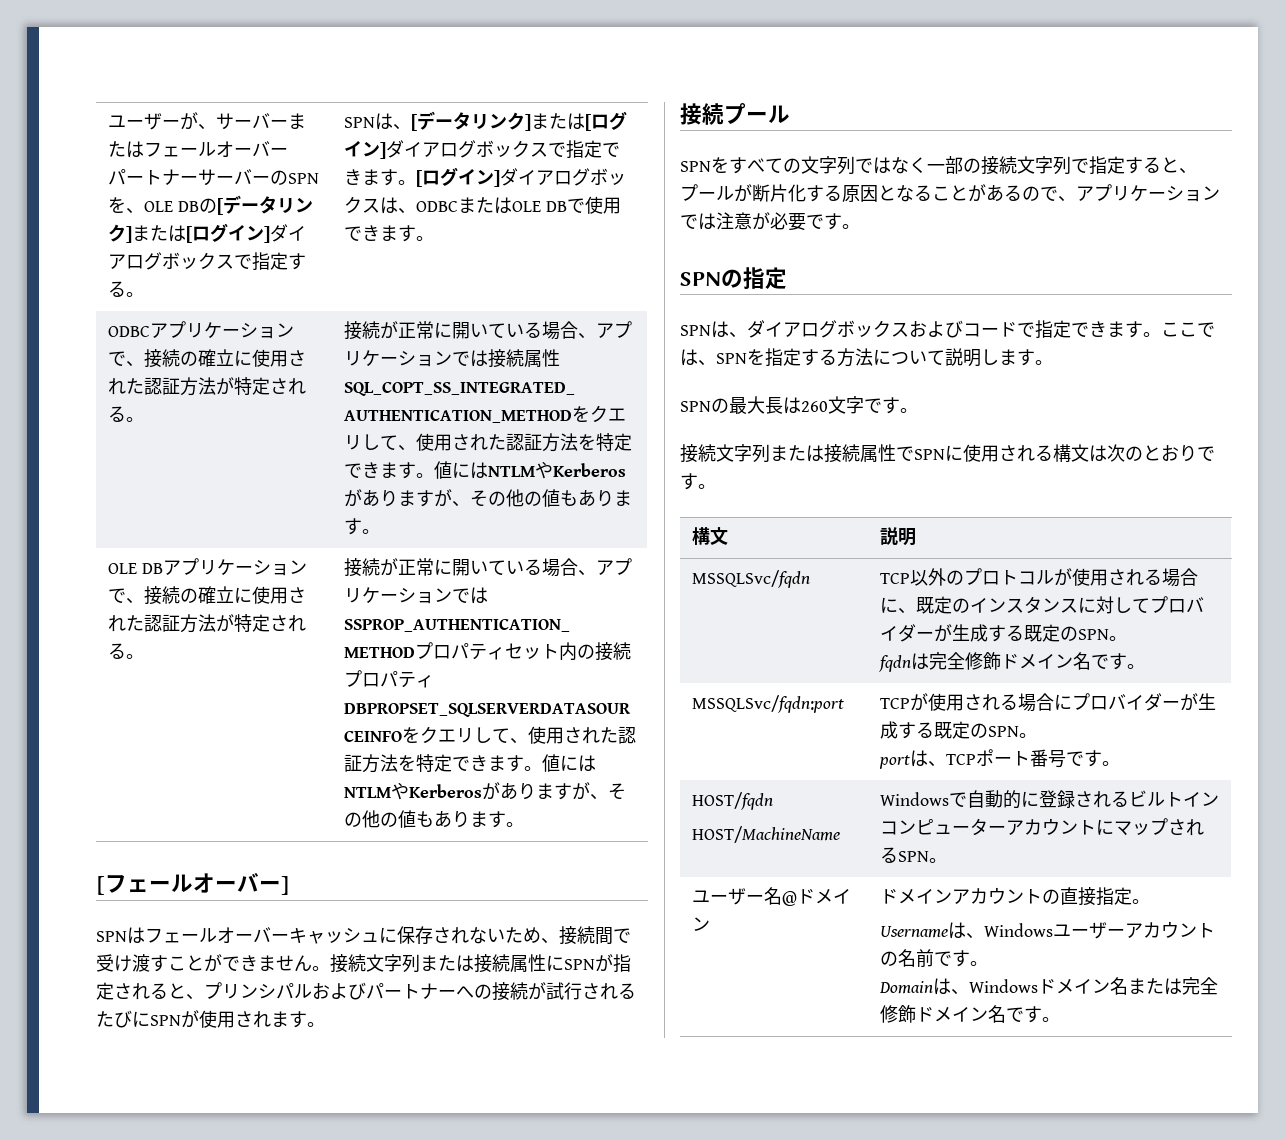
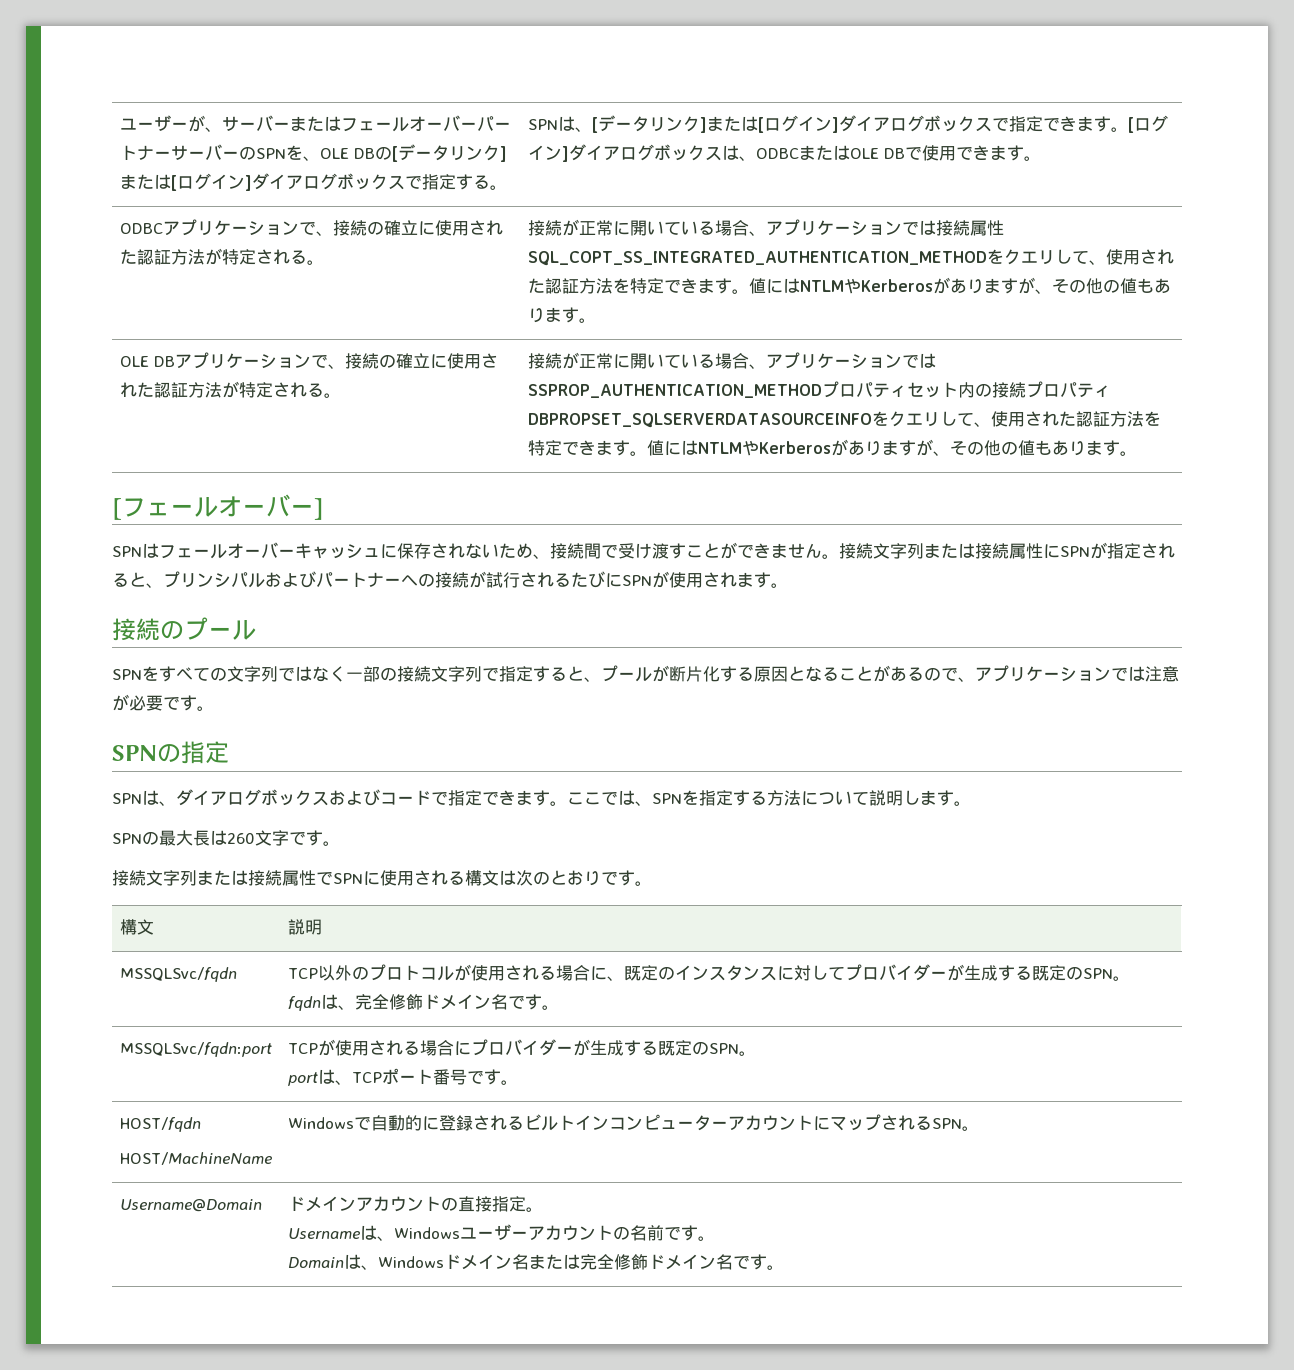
- 接続プール
+ 接続のプール
  MSSQLSvc/fqdn | TCP以外のプロトコルが使用される場合に、既定のインスタンスに対してプロバイダーが生成する既定のSPN。
- fqdnは完全修飾ドメイン名です。
+ fqdnは、完全修飾ドメイン名です。
- ユーザー名@ドメイン | ドメインアカウントの直接指定。
+ Username@Domain | ドメインアカウントの直接指定。

